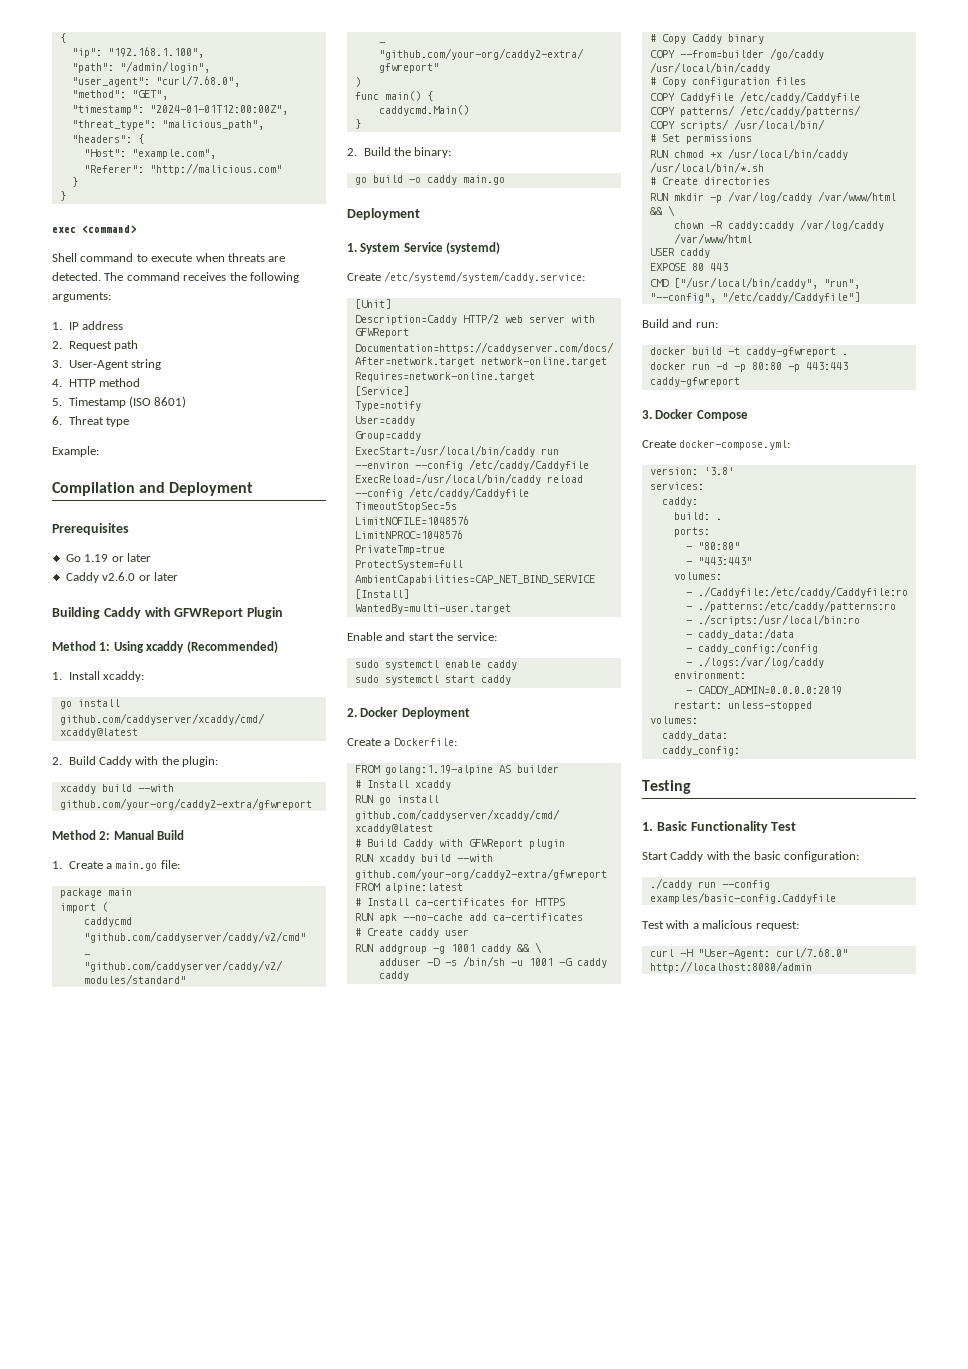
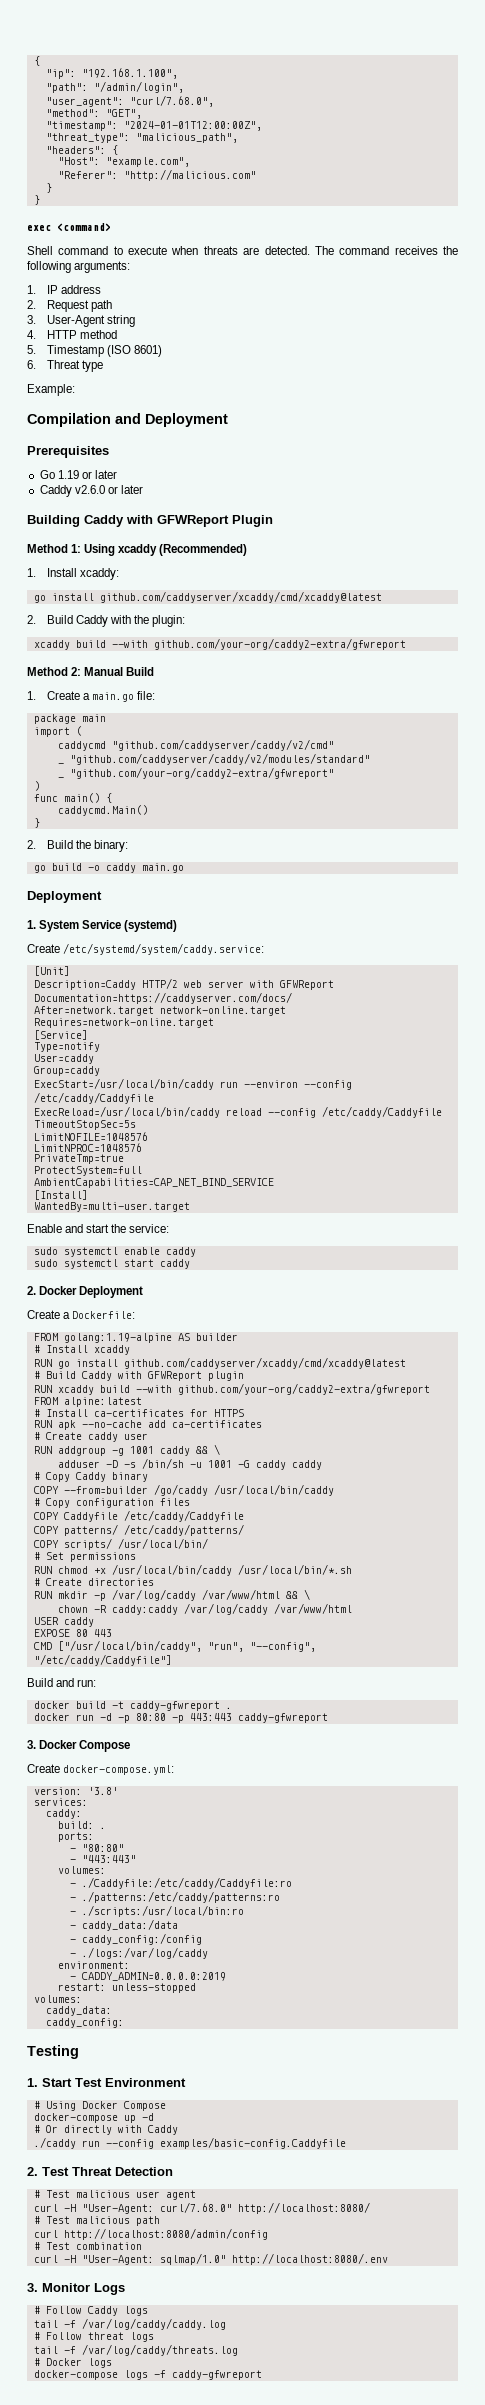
- 1. Basic Functionality Test
- Start Caddy with the basic configuration:
+ 1. Start Test Environment
+ # Using Docker Compose
+ docker-compose up -d
+ # Or directly with Caddy
  ./caddy run --config examples/basic-config.Caddyfile
- Test with a malicious request:
- curl -H "User-Agent: curl/7.68.0" http://localhost:8080/admin
+ 2. Test Threat Detection
+ # Test malicious user agent
+ curl -H "User-Agent: curl/7.68.0" http://localhost:8080/
+ # Test malicious path
+ curl http://localhost:8080/admin/config
+ # Test combination
+ curl -H "User-Agent: sqlmap/1.0" http://localhost:8080/.env
+ 3. Monitor Logs
+ # Follow Caddy logs
+ tail -f /var/log/caddy/caddy.log
+ # Follow threat logs
+ tail -f /var/log/caddy/threats.log
+ # Docker logs
+ docker-compose logs -f caddy-gfwreport

